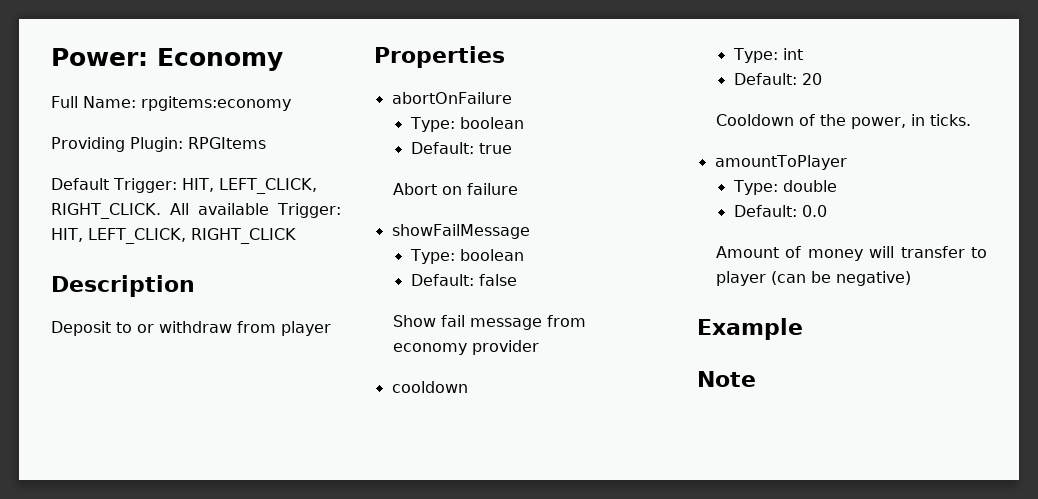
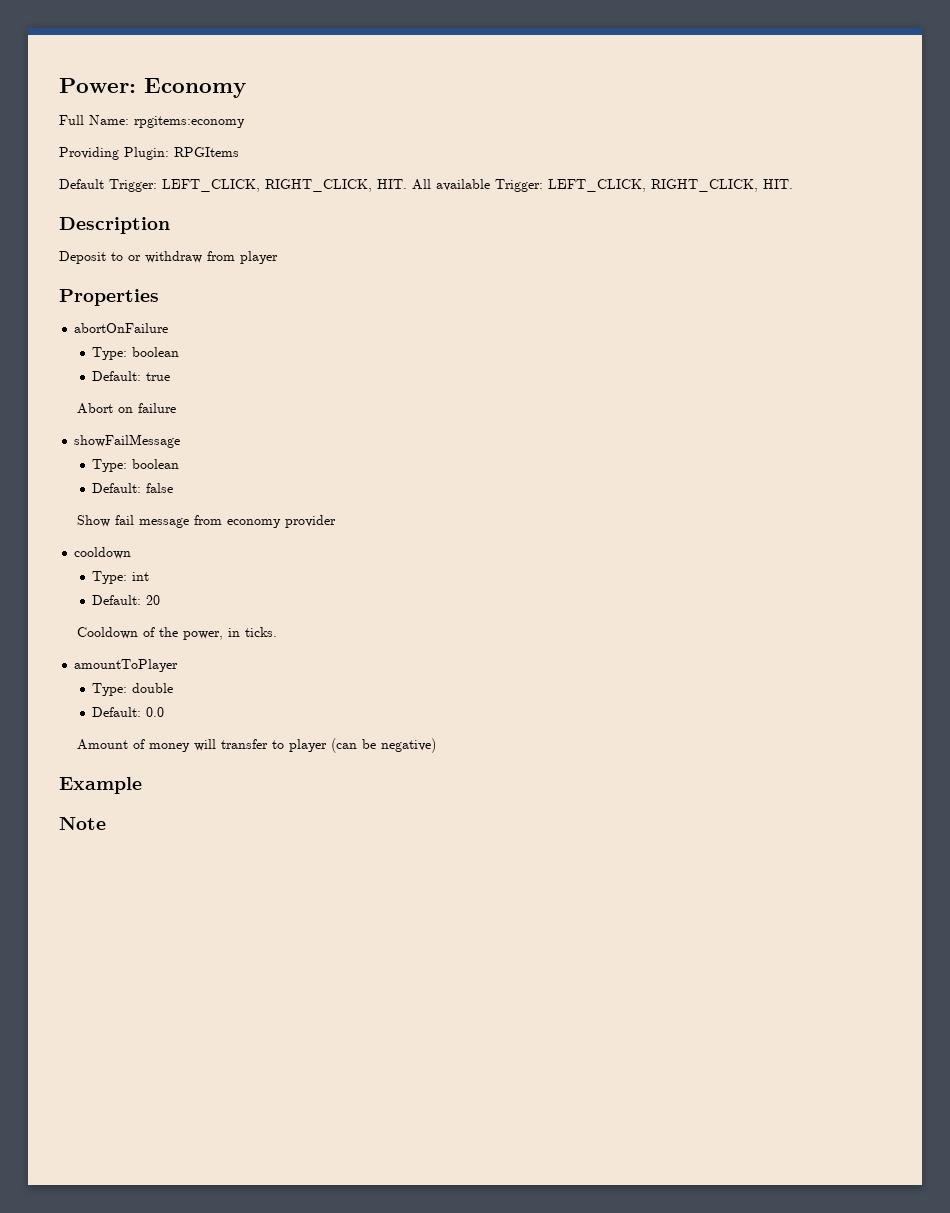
- Default Trigger: HIT, LEFT_CLICK, RIGHT_CLICK. All available Trigger: HIT, LEFT_CLICK, RIGHT_CLICK
+ Default Trigger: LEFT_CLICK, RIGHT_CLICK, HIT. All available Trigger: LEFT_CLICK, RIGHT_CLICK, HIT.

